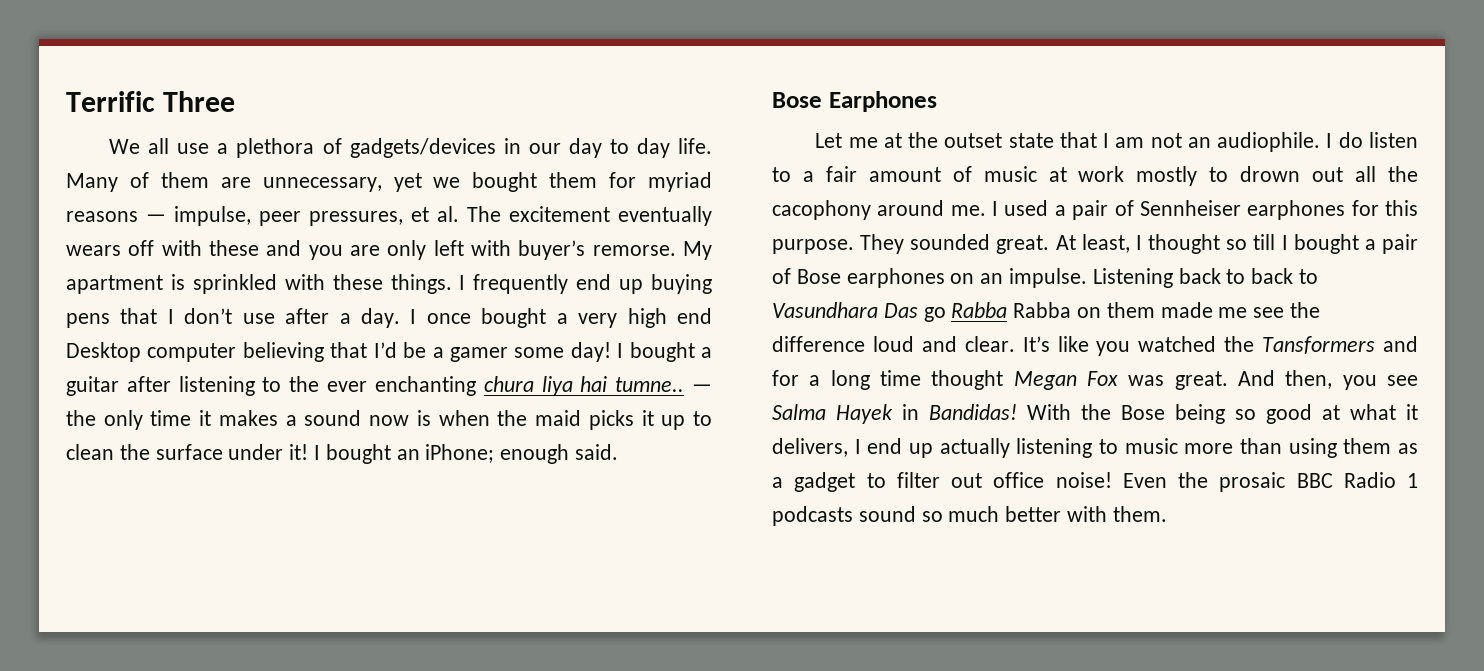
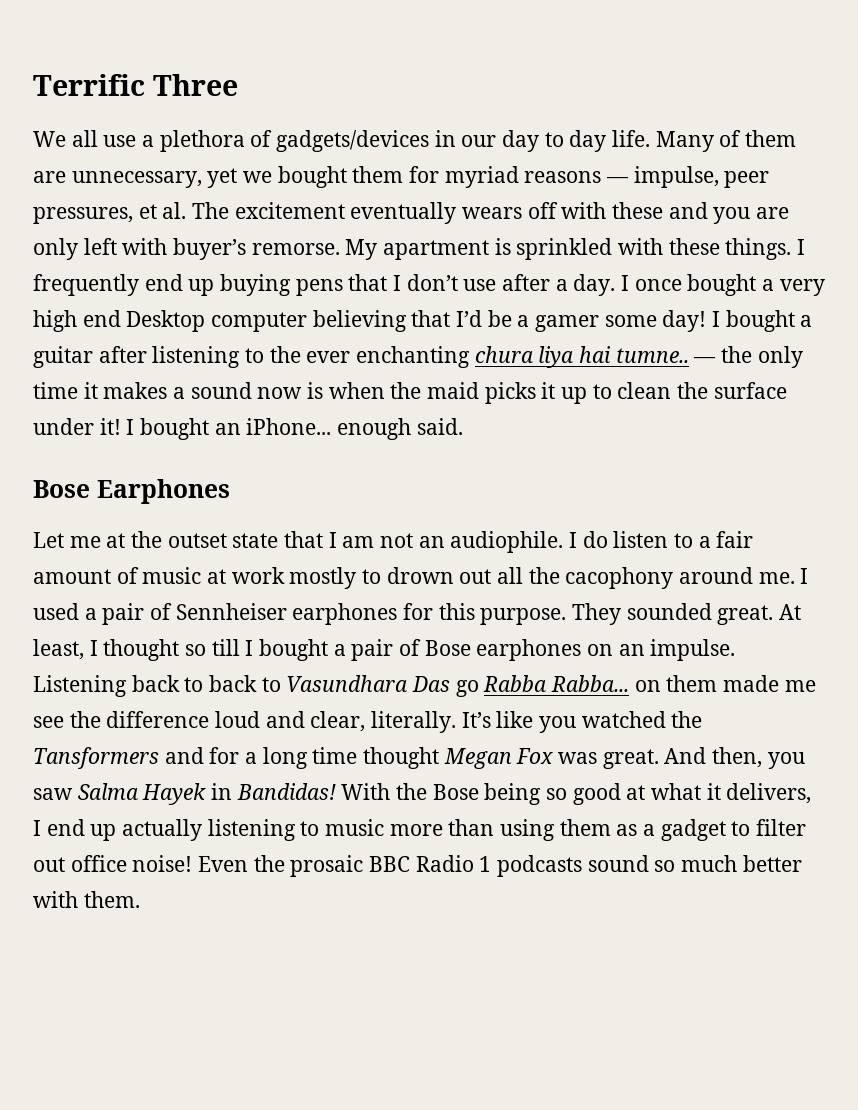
- I bought an iPhone; enough said.
+ I bought an iPhone... enough said.
- Listening back to back to Vasundhara Das go Rabba Rabba on them made me see the difference loud and clear.
+ Listening back to back to Vasundhara Das go Rabba Rabba... on them made me see the difference loud and clear, literally.
- And then, you see Salma Hayek in Bandidas!
+ And then, you saw Salma Hayek in Bandidas!

